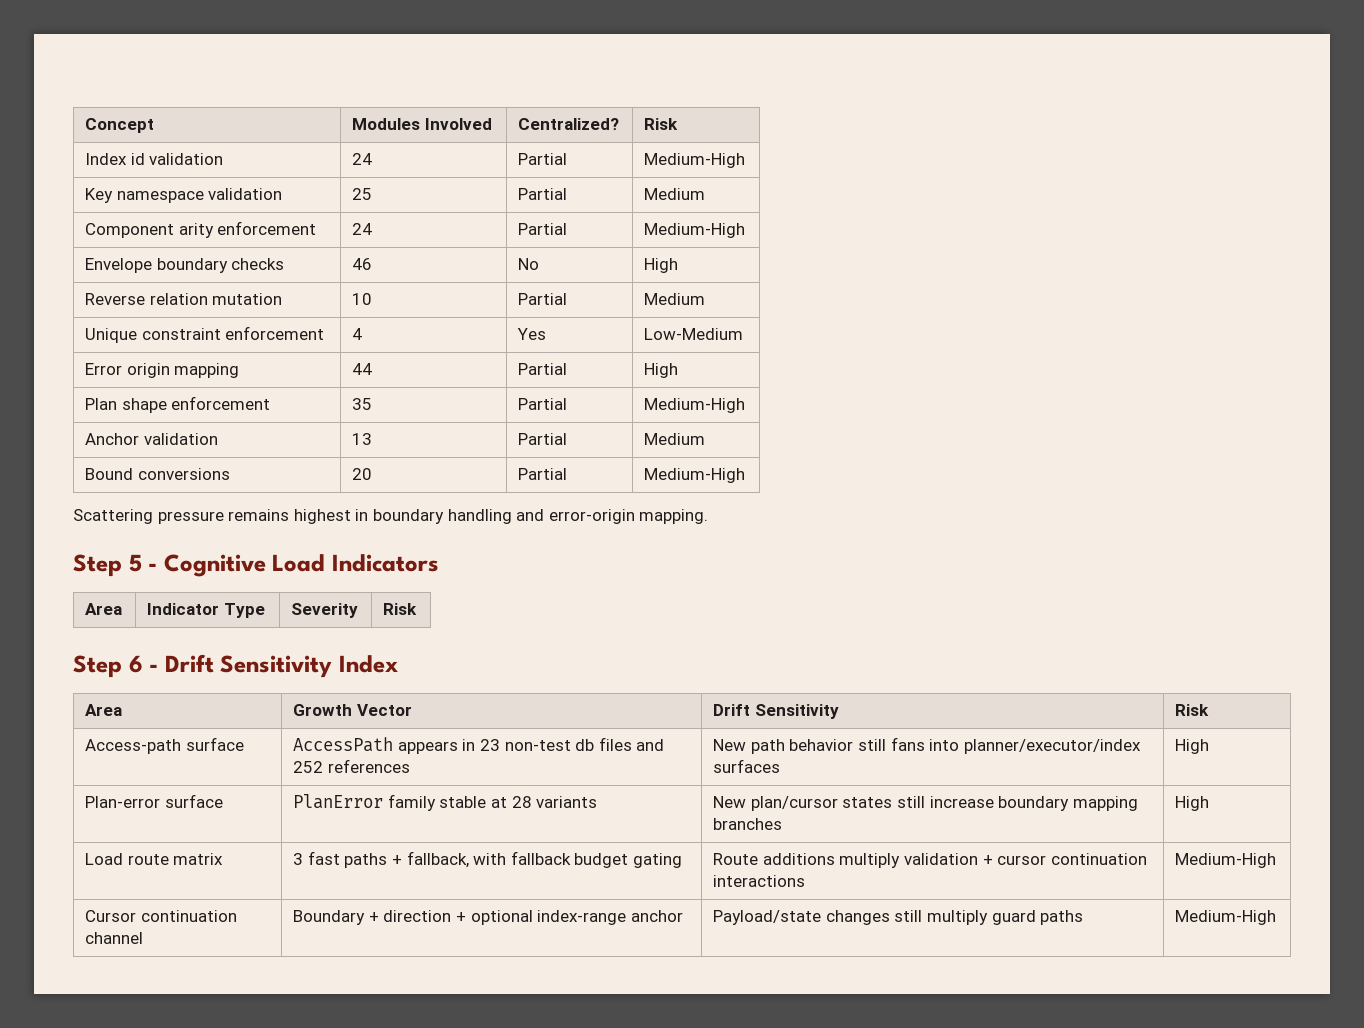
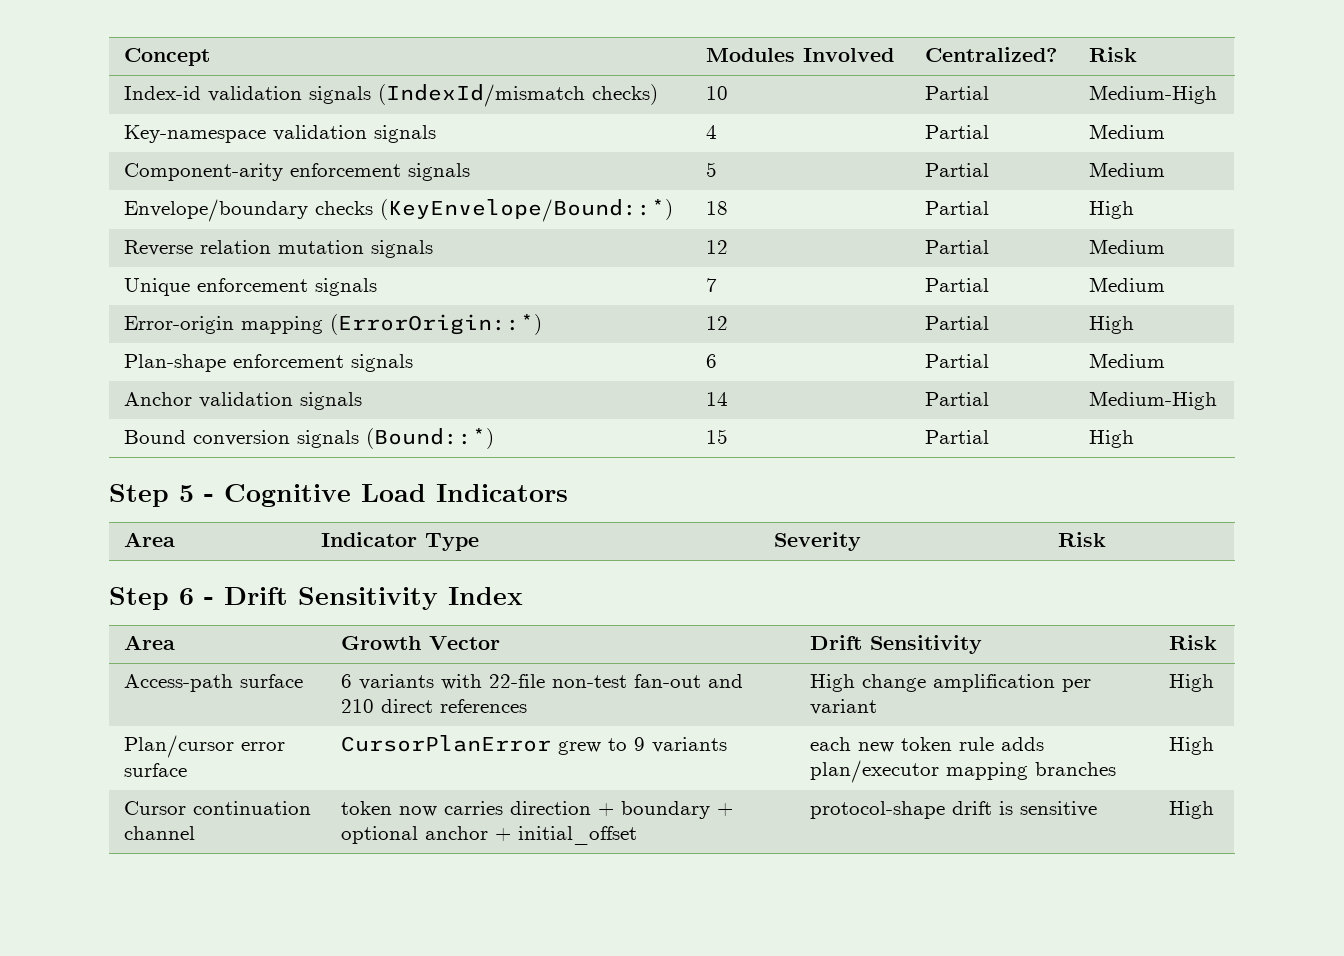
- Index id validation | 24 | Partial | Medium-High
- Key namespace validation | 25 | Partial | Medium
- Component arity enforcement | 24 | Partial | Medium-High
- Envelope boundary checks | 46 | No | High
+ Index-id validation signals (IndexId/mismatch checks) | 10 | Partial | Medium-High
+ Key-namespace validation signals | 4 | Partial | Medium
+ Component-arity enforcement signals | 5 | Partial | Medium
+ Envelope/boundary checks (KeyEnvelope/Bound::*) | 18 | Partial | High
- Reverse relation mutation | 10 | Partial | Medium
+ Reverse relation mutation signals | 12 | Partial | Medium
- Unique constraint enforcement | 4 | Yes | Low-Medium
- Error origin mapping | 44 | Partial | High
- Plan shape enforcement | 35 | Partial | Medium-High
- Anchor validation | 13 | Partial | Medium
- Bound conversions | 20 | Partial | Medium-High
- Scattering pressure remains highest in boundary handling and error-origin mapping.
+ Unique enforcement signals | 7 | Partial | Medium
+ Error-origin mapping (ErrorOrigin::*) | 12 | Partial | High
+ Plan-shape enforcement signals | 6 | Partial | Medium
+ Anchor validation signals | 14 | Partial | Medium-High
+ Bound conversion signals (Bound::*) | 15 | Partial | High
- Access-path surface | AccessPath appears in 23 non-test db files and 252 references | New path behavior still fans into planner/executor/index surfaces | High
- Plan-error surface | PlanError family stable at 28 variants | New plan/cursor states still increase boundary mapping branches | High
- Load route matrix | 3 fast paths + fallback, with fallback budget gating | Route additions multiply validation + cursor continuation interactions | Medium-High
- Cursor continuation channel | Boundary + direction + optional index-range anchor | Payload/state changes still multiply guard paths | Medium-High
+ Access-path surface | 6 variants with 22-file non-test fan-out and 210 direct references | High change amplification per variant | High
+ Plan/cursor error surface | CursorPlanError grew to 9 variants | each new token rule adds plan/executor mapping branches | High
+ Cursor continuation channel | token now carries direction + boundary + optional anchor + initial_offset | protocol-shape drift is sensitive | High

